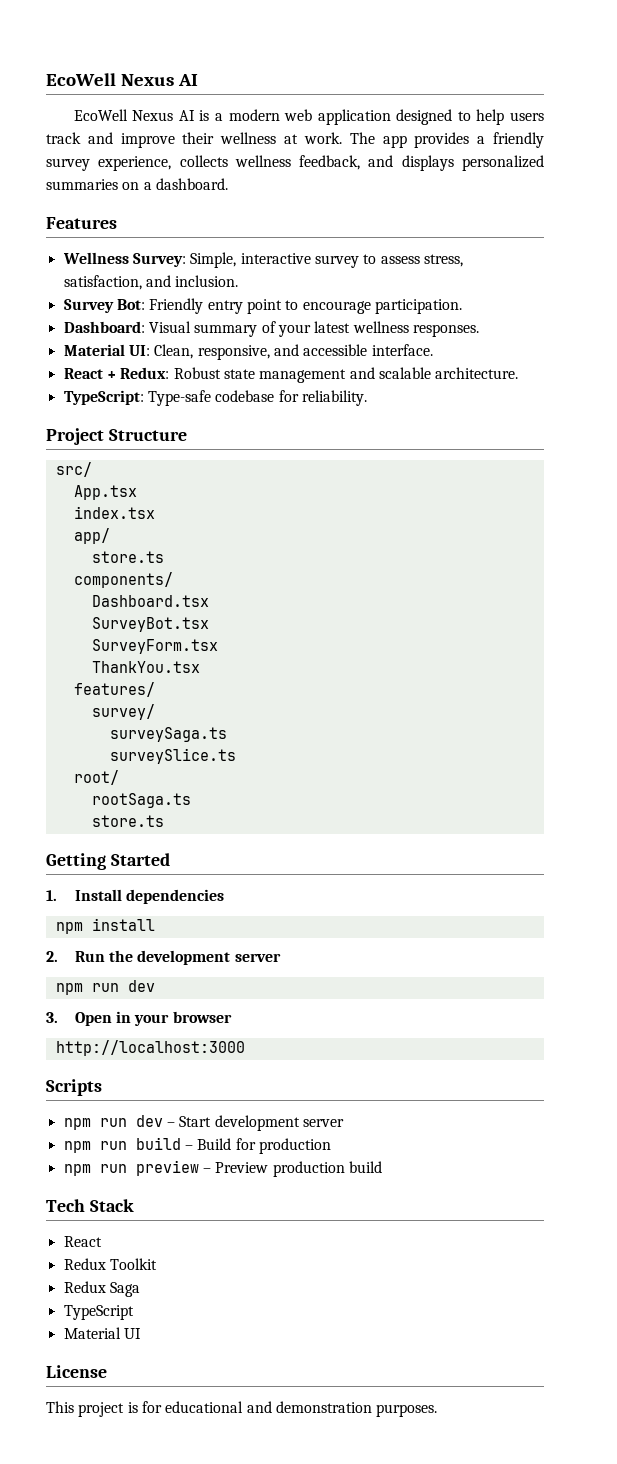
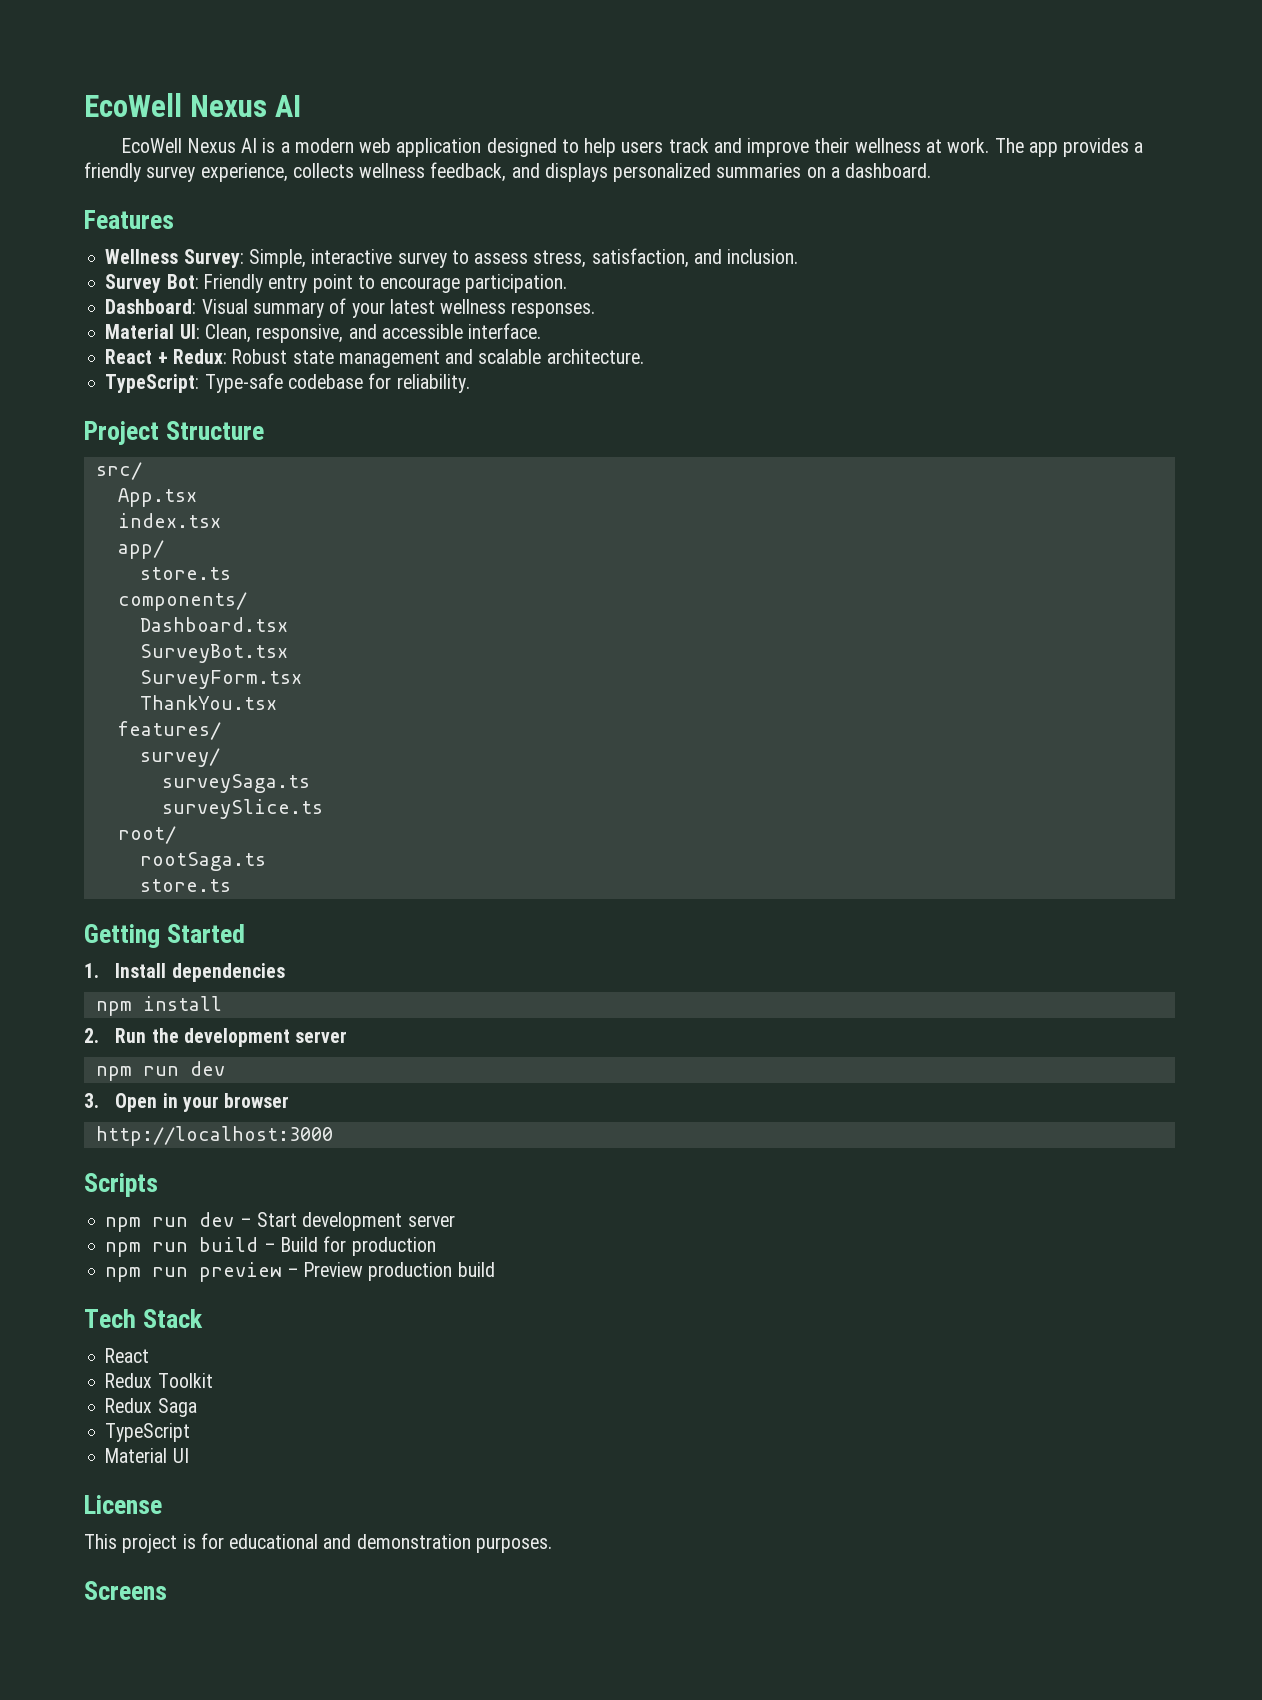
+ Screens

